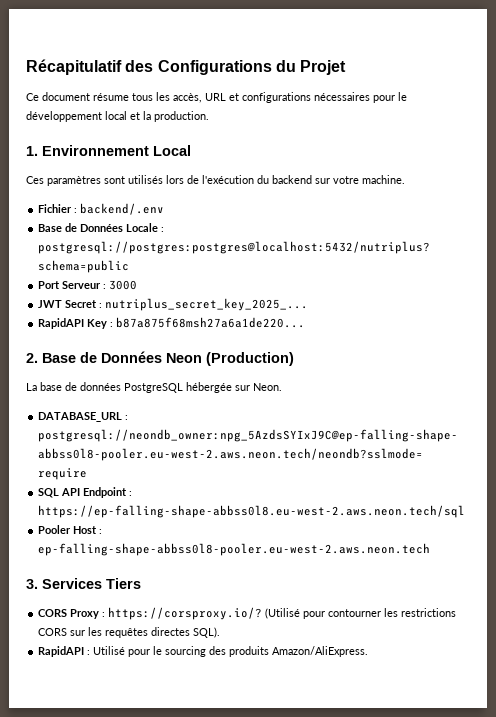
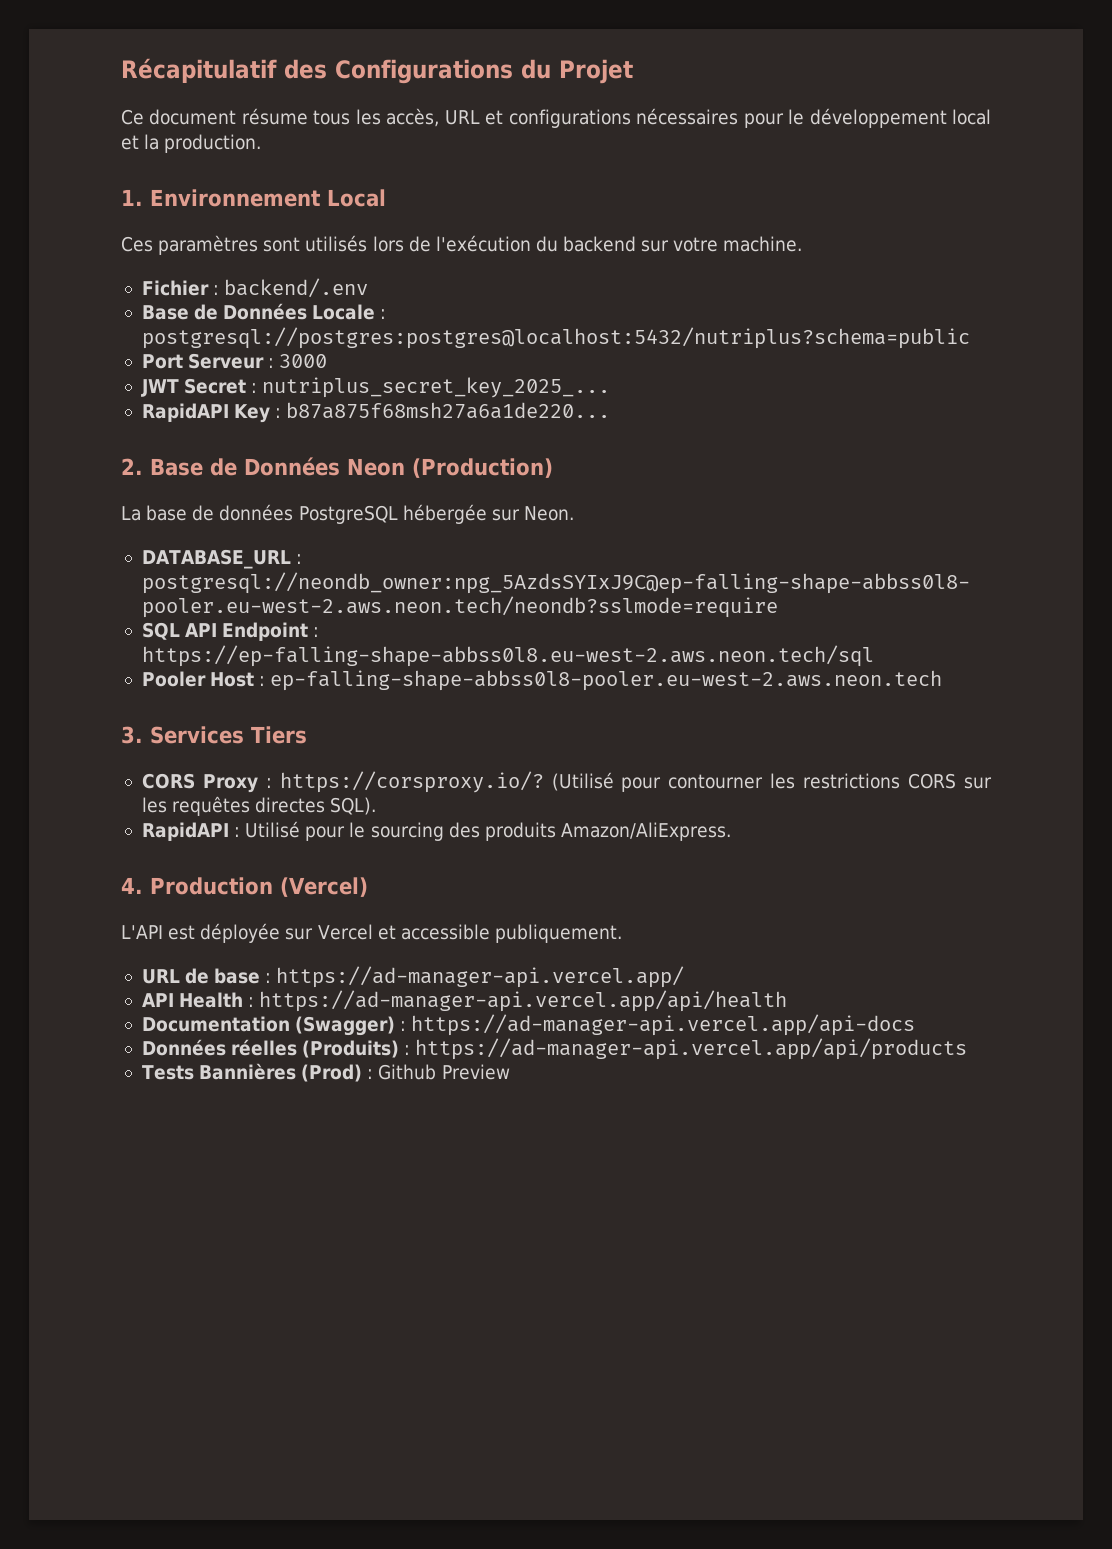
+ 4. Production (Vercel)
+ L'API est déployée sur Vercel et accessible publiquement.
+ URL de base : https://ad-manager-api.vercel.app/
+ API Health : https://ad-manager-api.vercel.app/api/health
+ Documentation (Swagger) : https://ad-manager-api.vercel.app/api-docs
+ Données réelles (Produits) : https://ad-manager-api.vercel.app/api/products
+ Tests Bannières (Prod) : Github Preview

